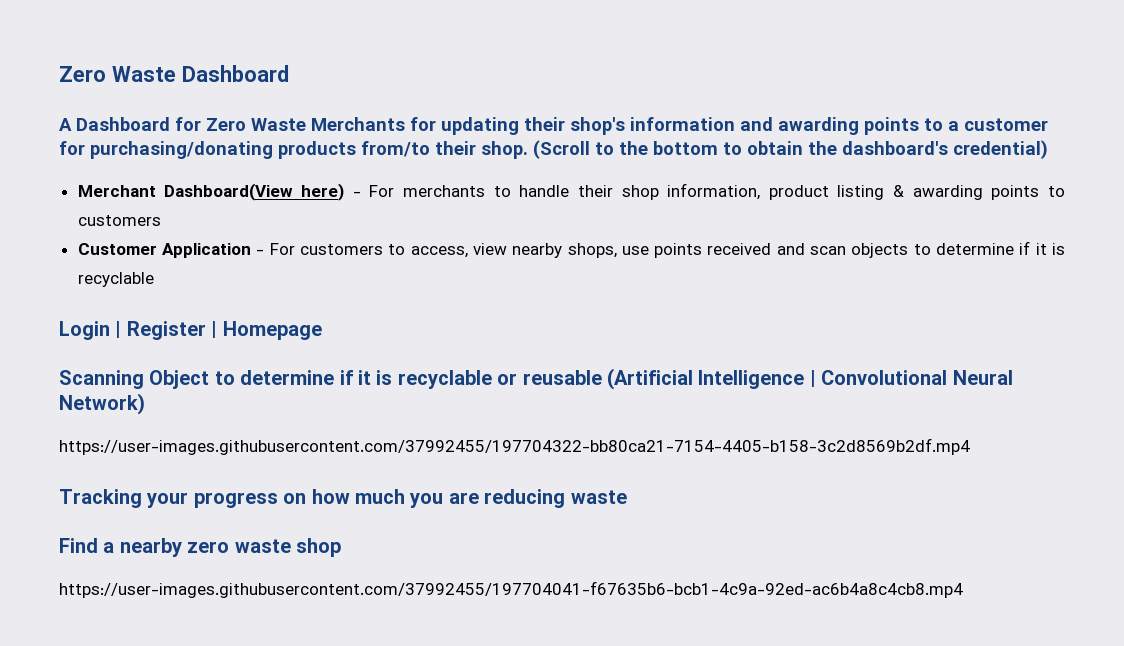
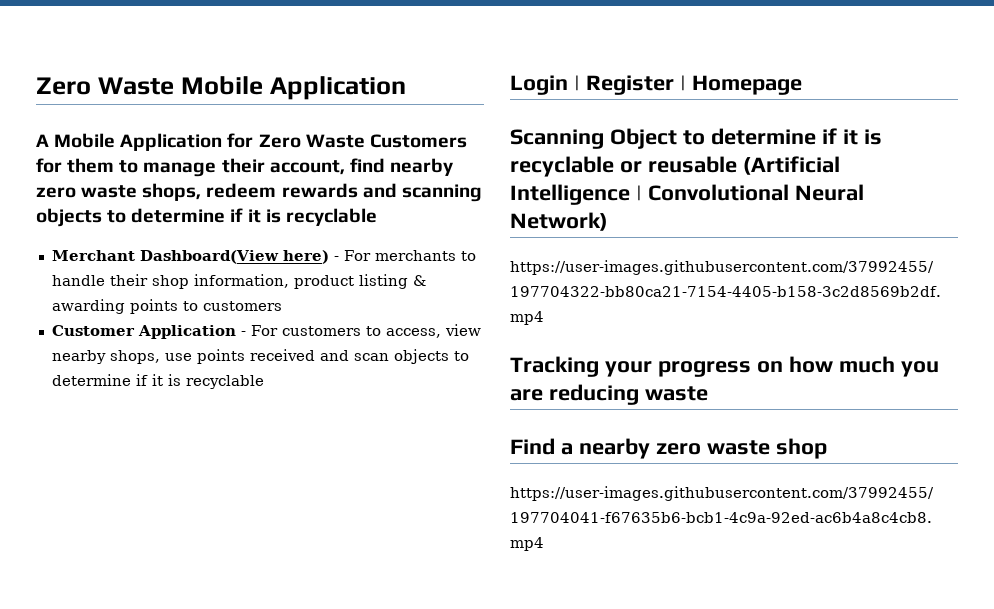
- Zero Waste Dashboard
+ Zero Waste Mobile Application
- A Dashboard for Zero Waste Merchants for updating their shop's information and awarding points to a customer for purchasing/donating products from/to their shop. (Scroll to the bottom to obtain the dashboard's credential)
+ A Mobile Application for Zero Waste Customers for them to manage their account, find nearby zero waste shops, redeem rewards and scanning objects to determine if it is recyclable

